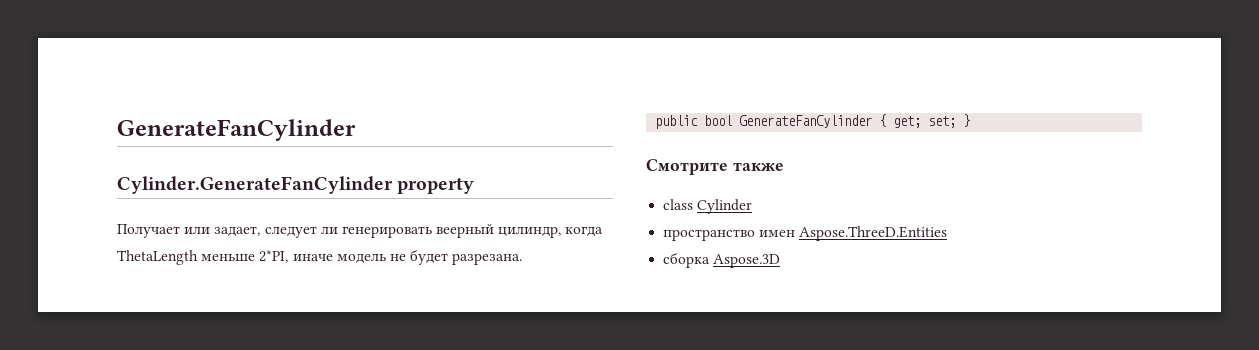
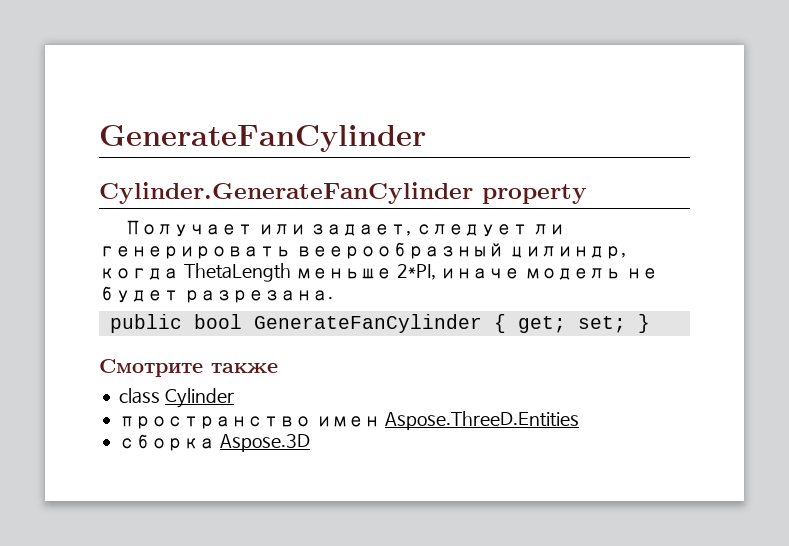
- Получает или задает, следует ли генерировать веерный цилиндр, когда ThetaLength меньше 2*PI, иначе модель не будет разрезана.
+ Получает или задает, следует ли генерировать веерообразный цилиндр, когда ThetaLength меньше 2*PI, иначе модель не будет разрезана.

